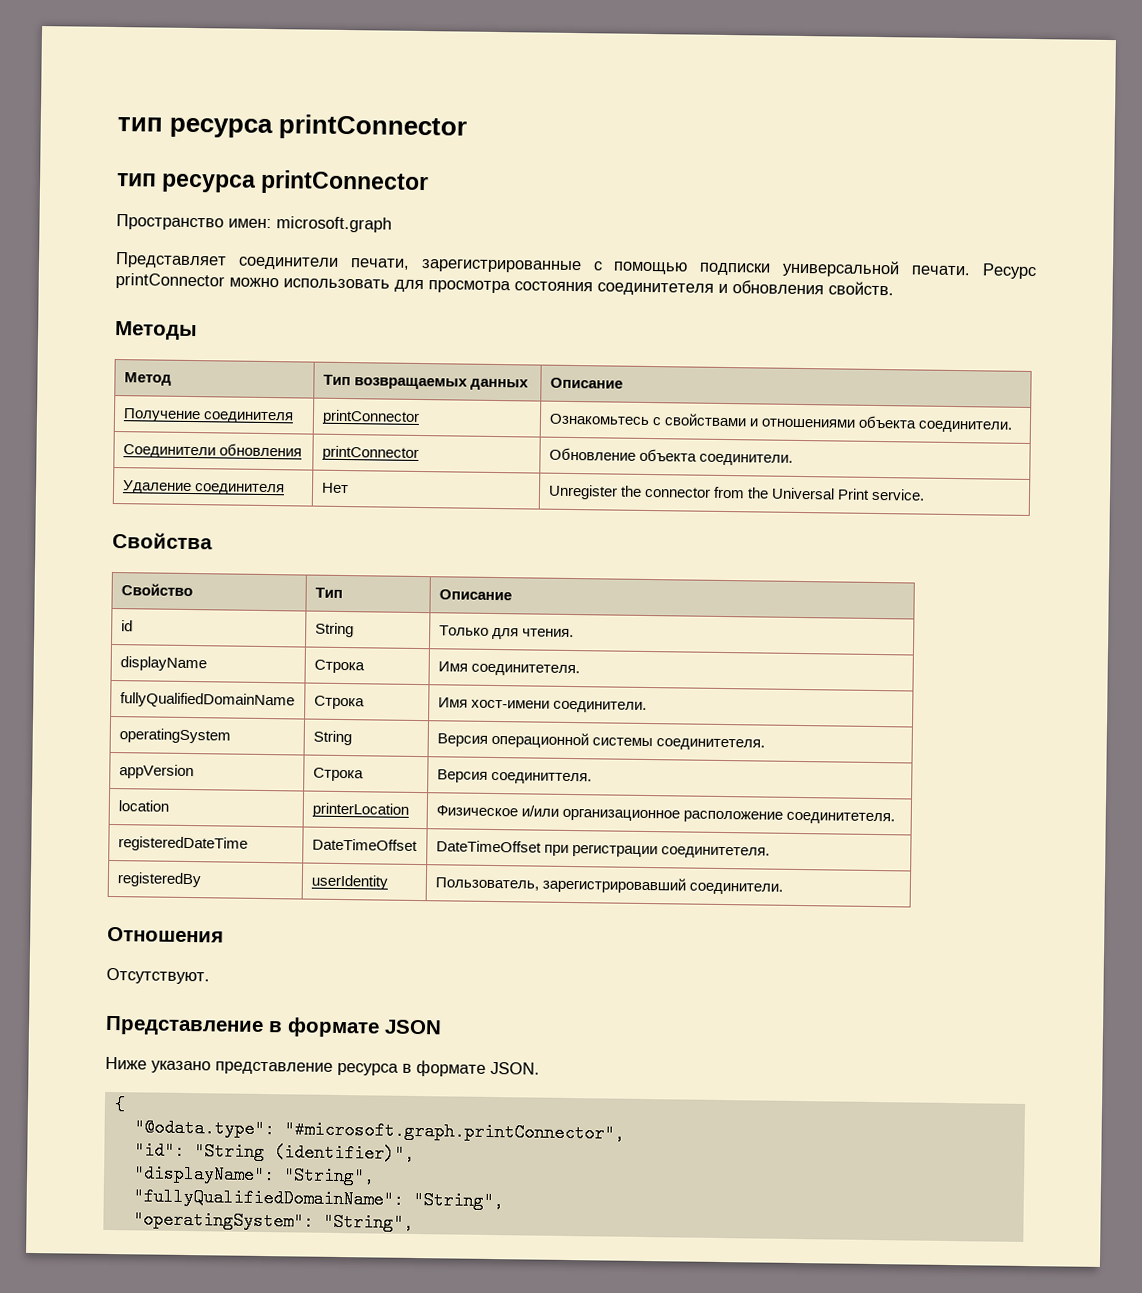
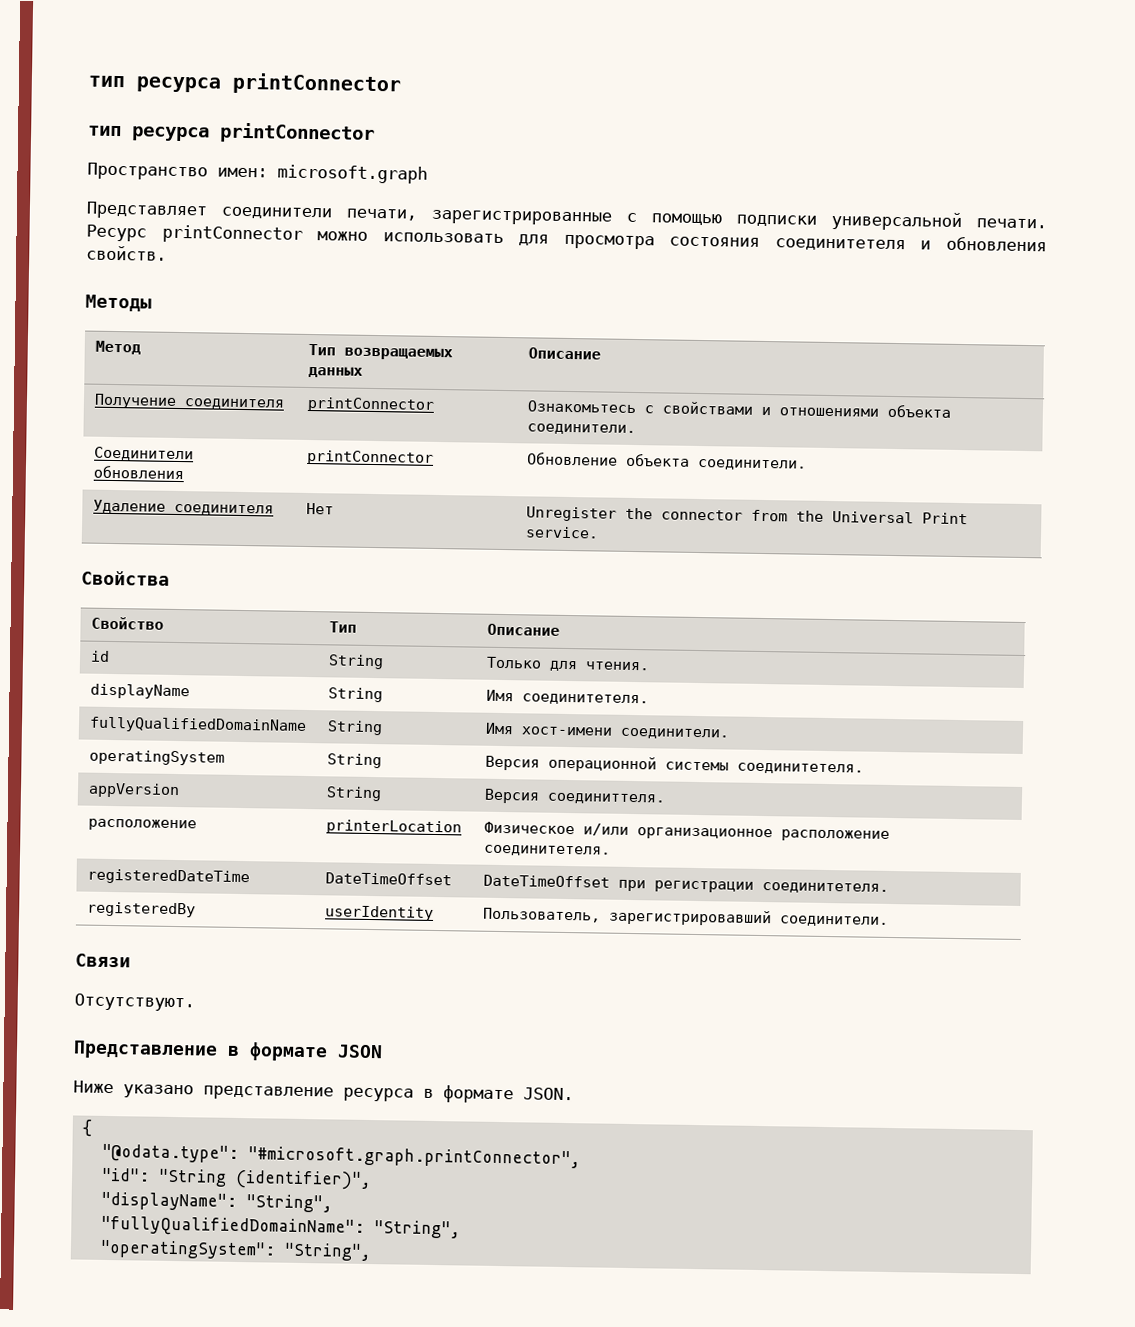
- displayName | Строка | Имя соединитетеля.
+ displayName | String | Имя соединитетеля.
- fullyQualifiedDomainName | Строка | Имя хост-имени соединители.
+ fullyQualifiedDomainName | String | Имя хост-имени соединители.
- appVersion | Строка | Версия соединиттеля.
+ appVersion | String | Версия соединиттеля.
- location | printerLocation | Физическое и/или организационное расположение соединитетеля.
+ расположение | printerLocation | Физическое и/или организационное расположение соединитетеля.
- Отношения
+ Связи

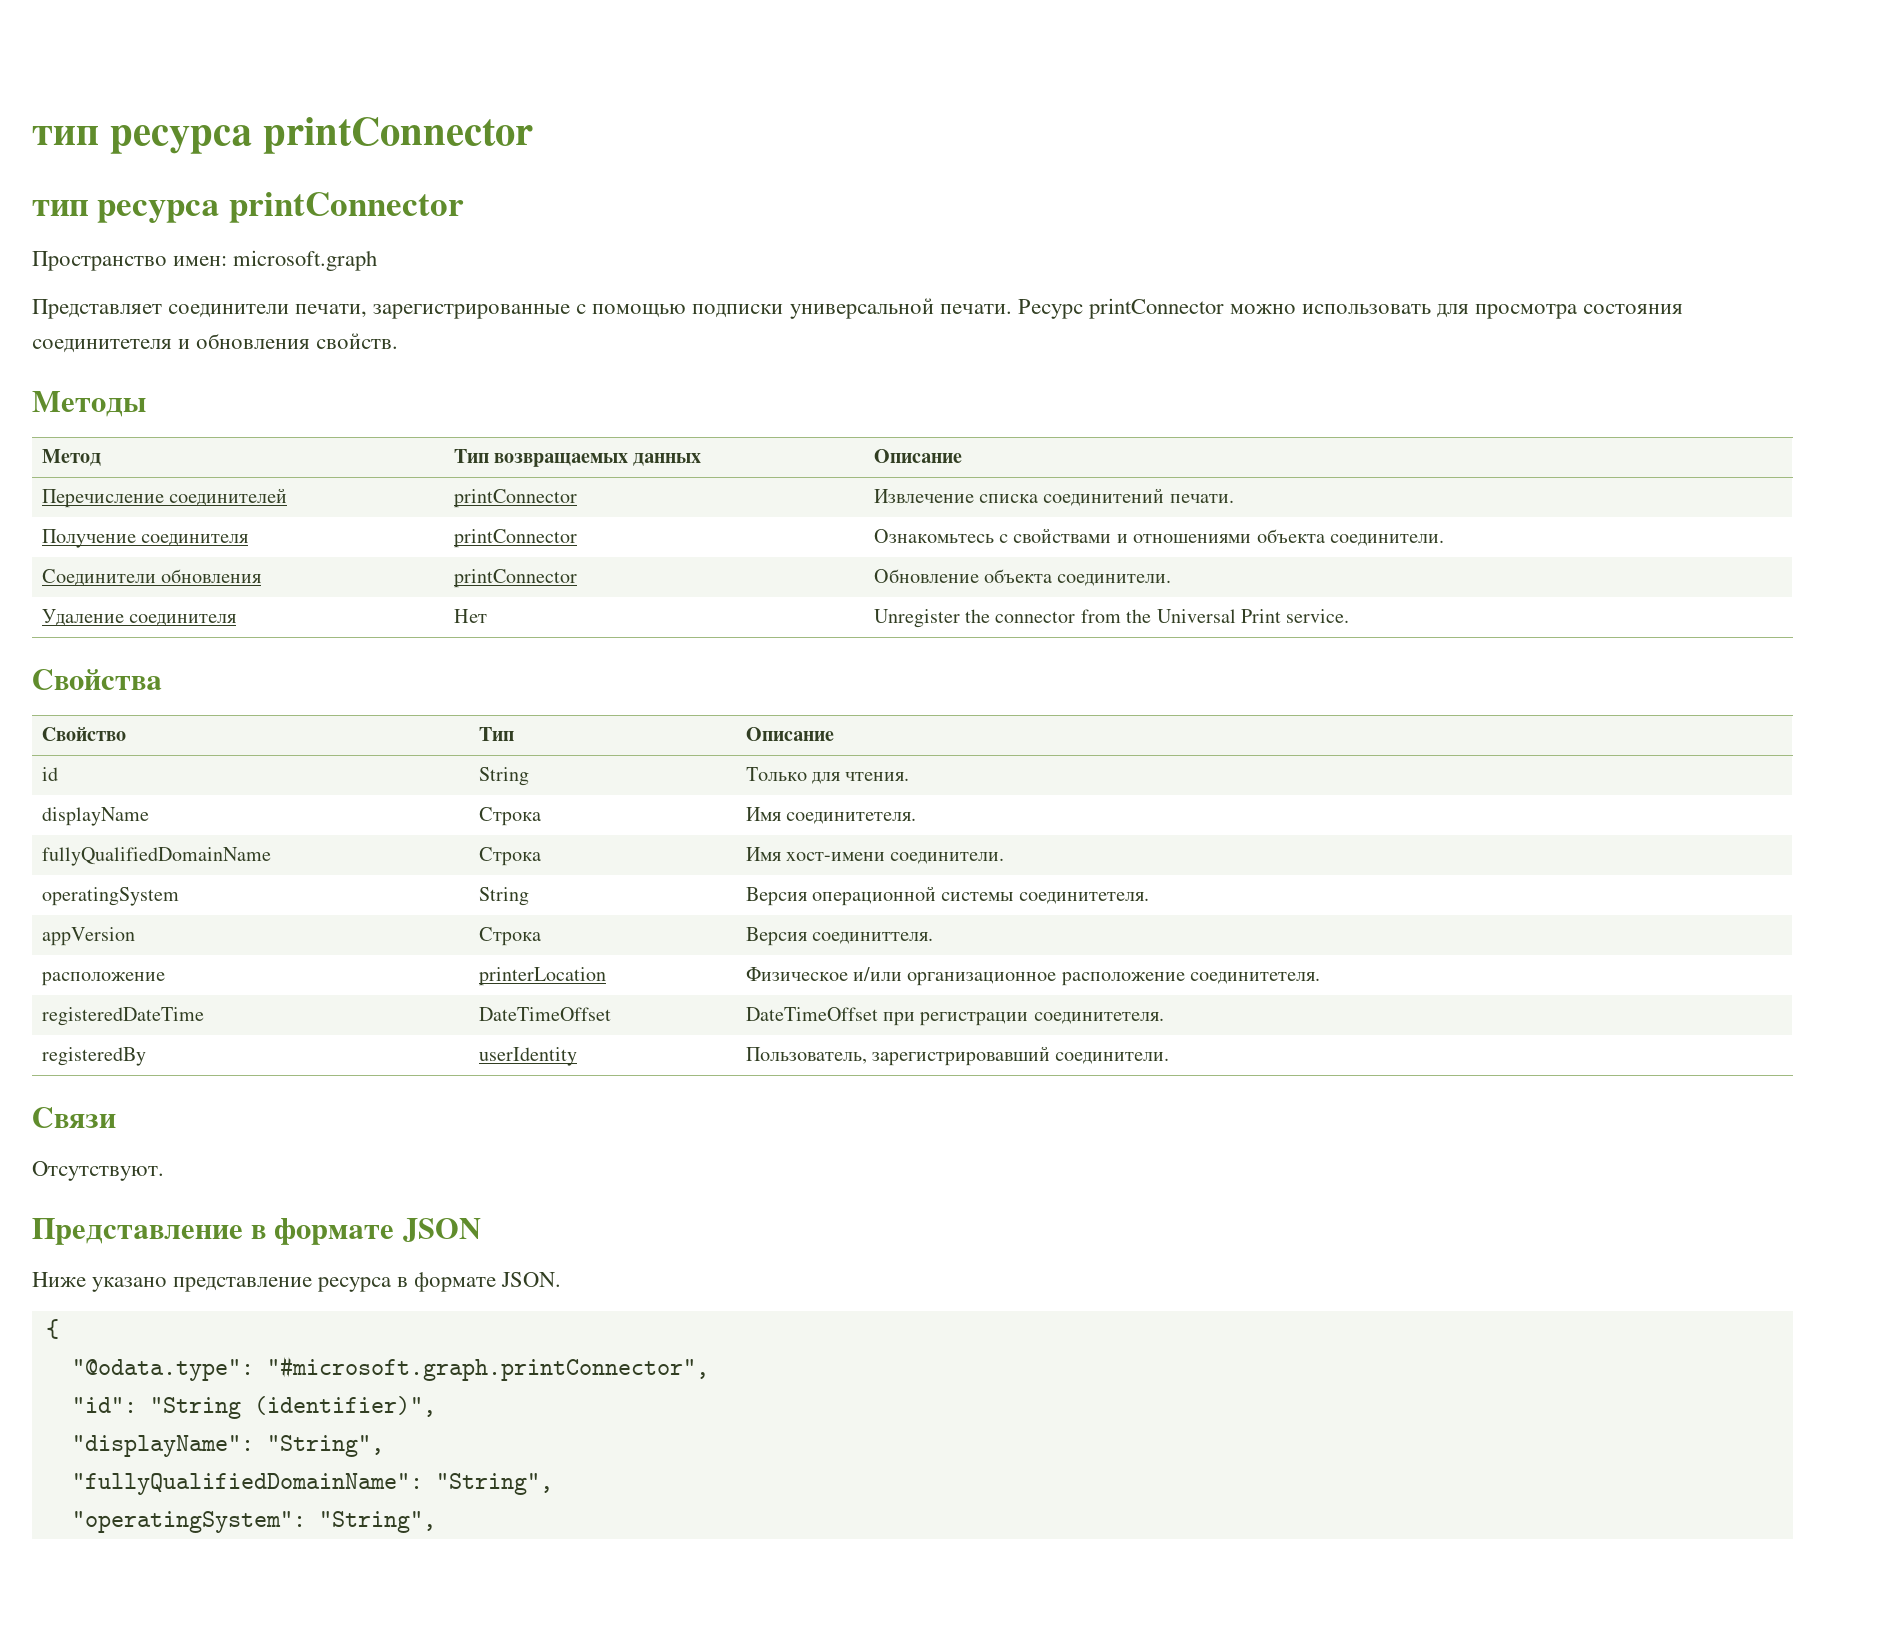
+ Перечисление соединителей | printConnector | Извлечение списка соединитений печати.
- displayName | String | Имя соединитетеля.
+ displayName | Строка | Имя соединитетеля.
- fullyQualifiedDomainName | String | Имя хост-имени соединители.
+ fullyQualifiedDomainName | Строка | Имя хост-имени соединители.
- appVersion | String | Версия соединиттеля.
+ appVersion | Строка | Версия соединиттеля.

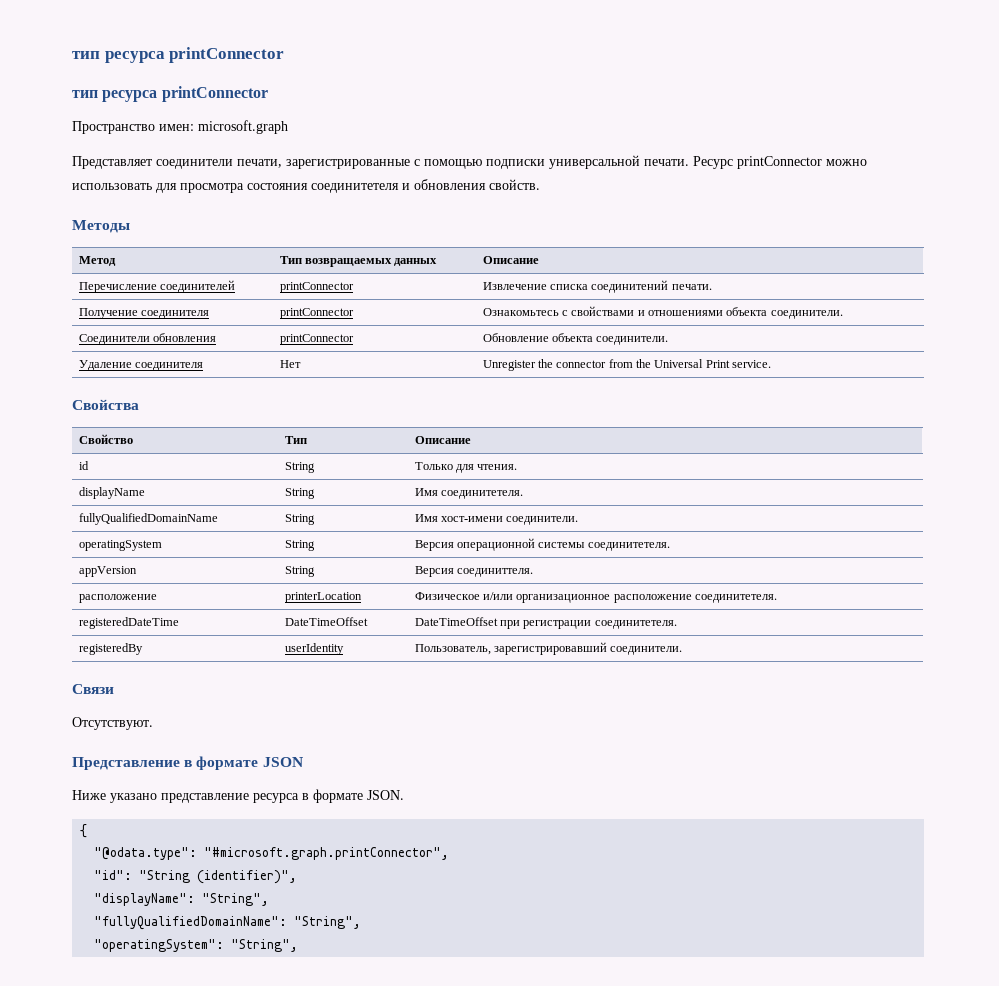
- displayName | Строка | Имя соединитетеля.
+ displayName | String | Имя соединитетеля.
- fullyQualifiedDomainName | Строка | Имя хост-имени соединители.
+ fullyQualifiedDomainName | String | Имя хост-имени соединители.
- appVersion | Строка | Версия соединиттеля.
+ appVersion | String | Версия соединиттеля.

